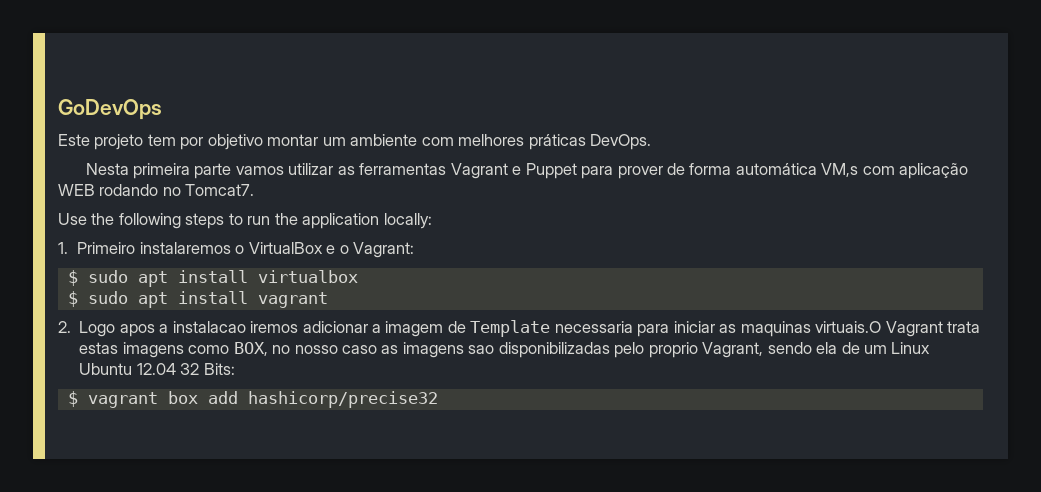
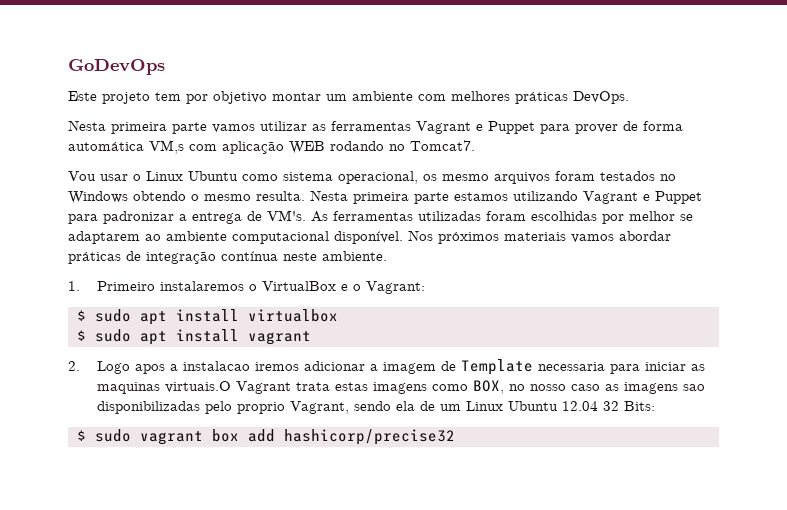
- Use the following steps to run the application locally:
+ Vou usar o Linux Ubuntu como sistema operacional, os mesmo arquivos foram testados no Windows obtendo o mesmo resulta. Nesta primeira parte estamos utilizando Vagrant e Puppet para padronizar a entrega de VM's. As ferramentas utilizadas foram escolhidas por melhor se adaptarem ao ambiente computacional disponível. Nos próximos materiais vamos abordar práticas de integração contínua neste ambiente.
- $ vagrant box add hashicorp/precise32
+ $ sudo vagrant box add hashicorp/precise32

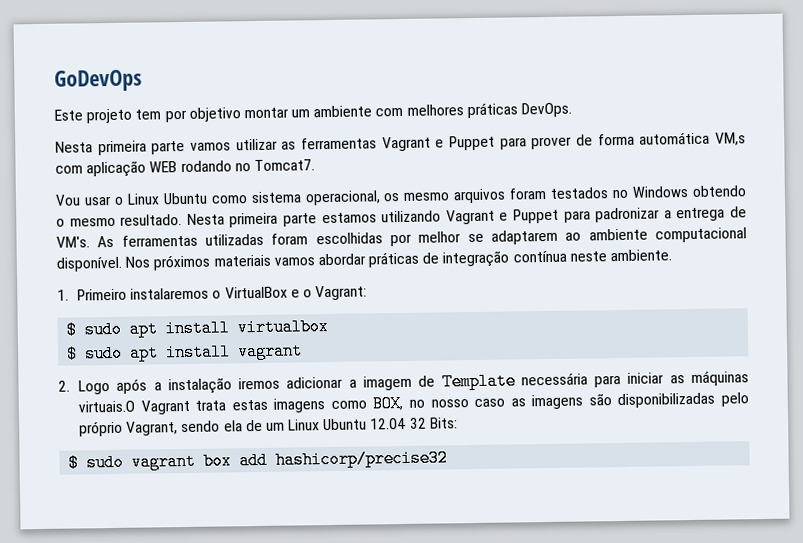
- Vou usar o Linux Ubuntu como sistema operacional, os mesmo arquivos foram testados no Windows obtendo o mesmo resulta.
+ Vou usar o Linux Ubuntu como sistema operacional, os mesmo arquivos foram testados no Windows obtendo o mesmo resultado.
- 2. Logo apos a instalacao iremos adicionar a imagem de Template necessaria para iniciar as maquinas virtuais.O Vagrant trata estas imagens como BOX, no nosso caso as imagens sao disponibilizadas pelo proprio Vagrant, sendo ela de um Linux Ubuntu 12.04 32 Bits:
+ 2. Logo após a instalação iremos adicionar a imagem de Template necessária para iniciar as máquinas virtuais.O Vagrant trata estas imagens como BOX, no nosso caso as imagens são disponibilizadas pelo próprio Vagrant, sendo ela de um Linux Ubuntu 12.04 32 Bits:

